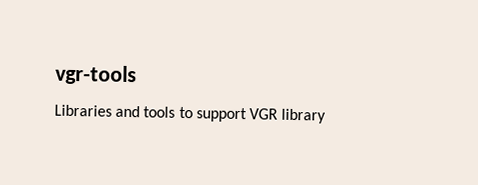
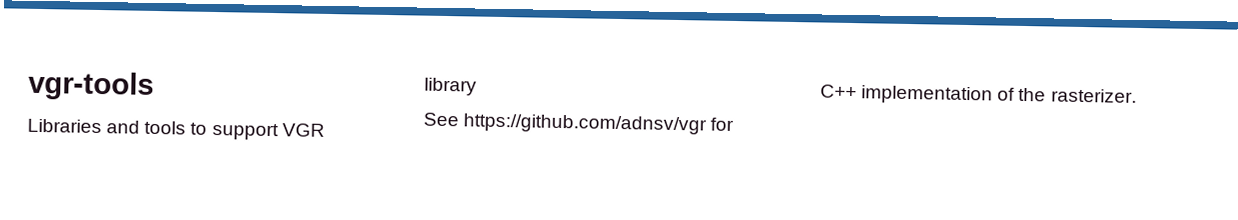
+ See https://github.com/adnsv/vgr for C++ implementation of the rasterizer.

